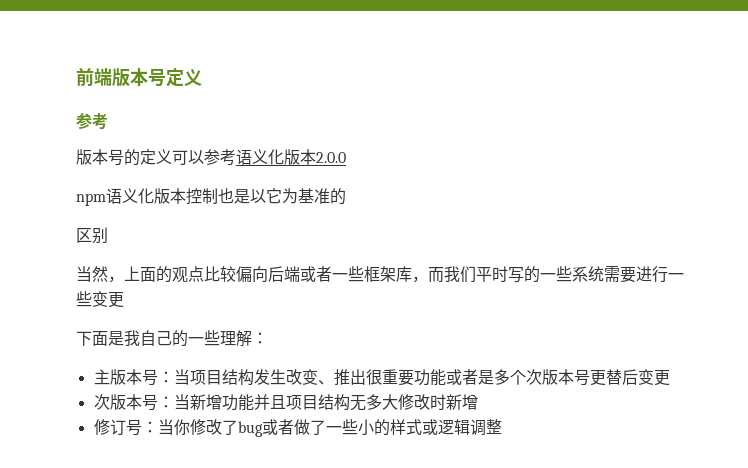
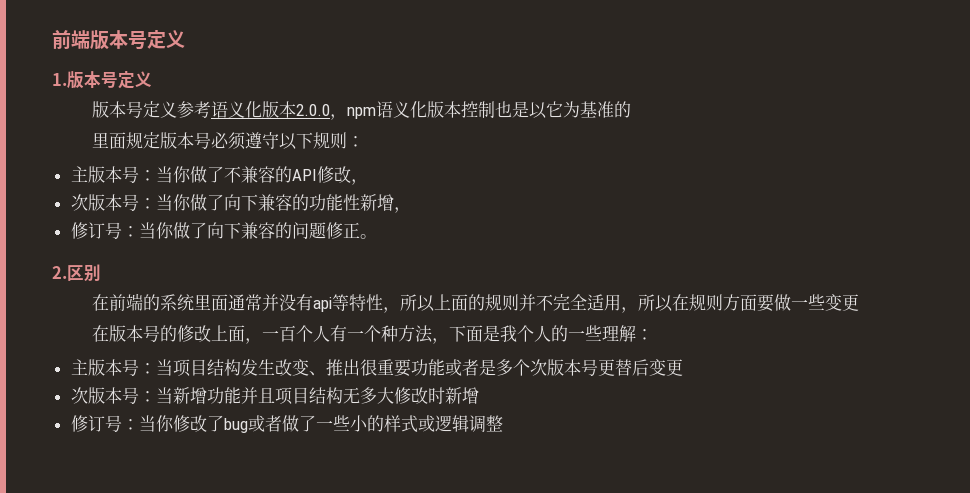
  前端版本号定义
- 参考
- 版本号的定义可以参考语义化版本2.0.0
- npm语义化版本控制也是以它为基准的
+ 1.版本号定义
+ 版本号定义参考语义化版本2.0.0，npm语义化版本控制也是以它为基准的
- 区别
- 当然，上面的观点比较偏向后端或者一些框架库，而我们平时写的一些系统需要进行一些变更
- 下面是我自己的一些理解：
+ 里面规定版本号必须遵守以下规则：
+ 主版本号：当你做了不兼容的API修改，
+ 次版本号：当你做了向下兼容的功能性新增，
+ 修订号：当你做了向下兼容的问题修正。
+ 2.区别
+ 在前端的系统里面通常并没有api等特性，所以上面的规则并不完全适用，所以在规则方面要做一些变更
+ 在版本号的修改上面，一百个人有一个种方法，下面是我个人的一些理解：

